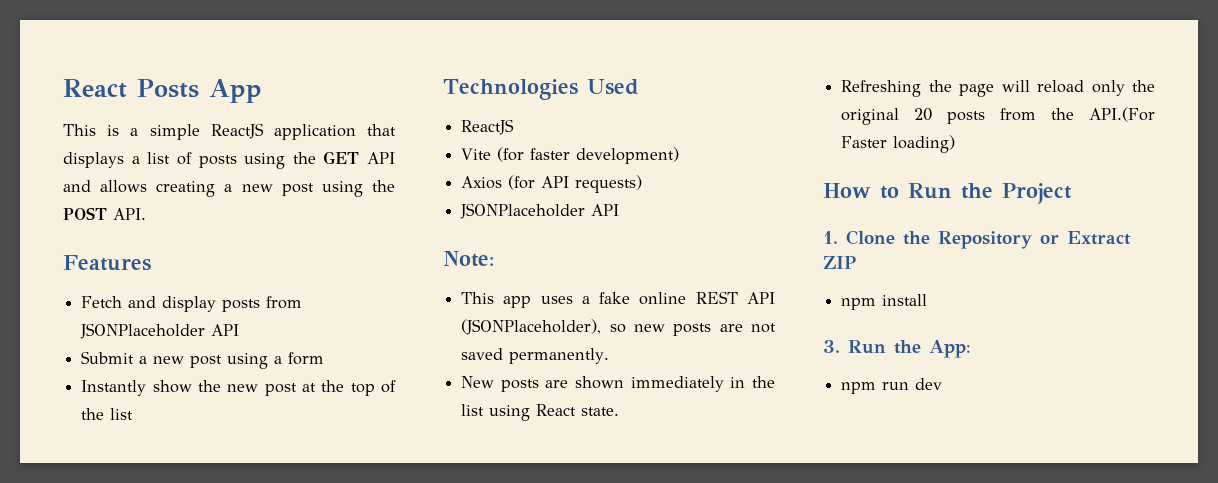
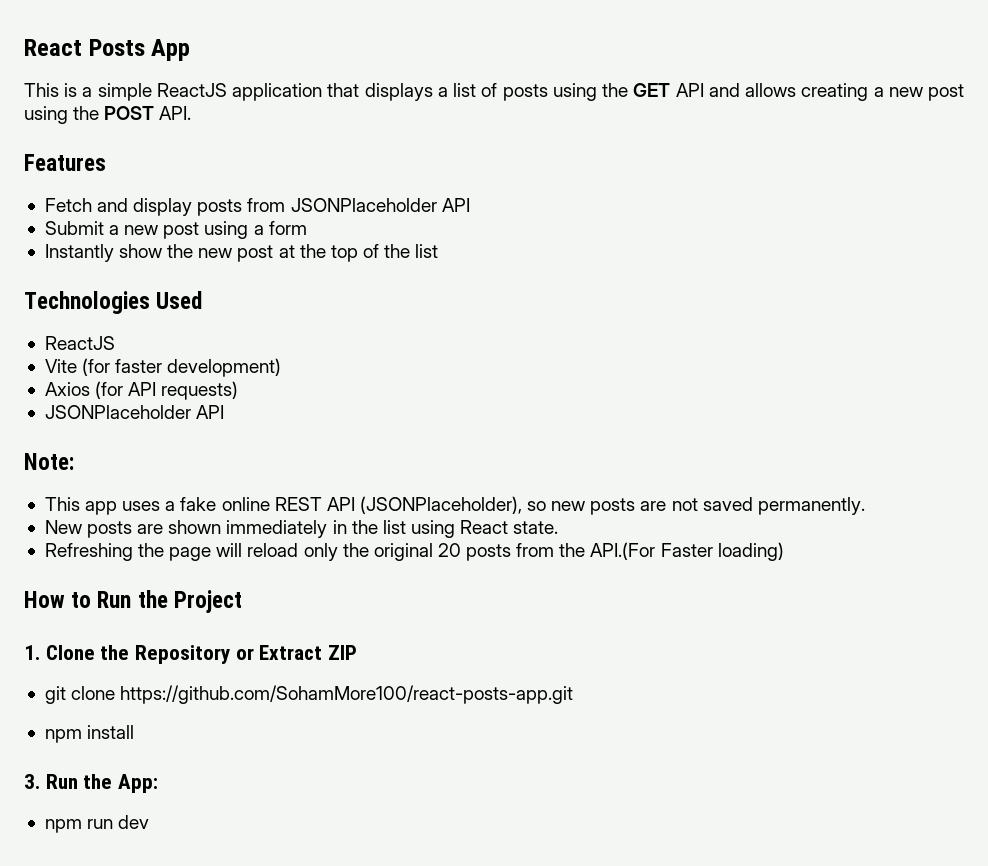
+ git clone https://github.com/SohamMore100/react-posts-app.git

